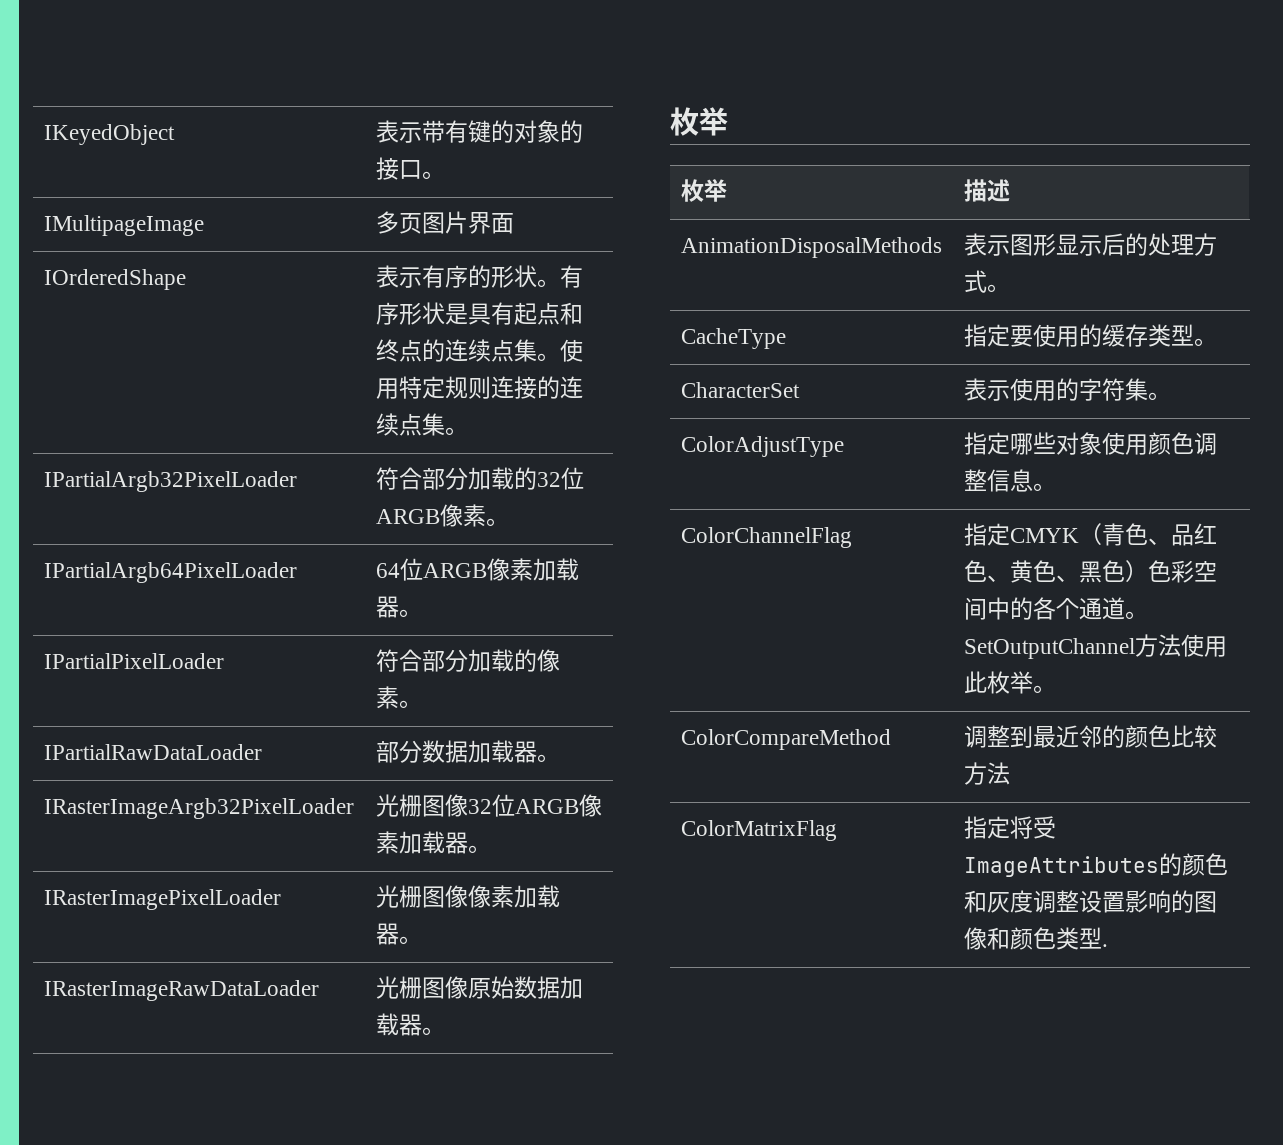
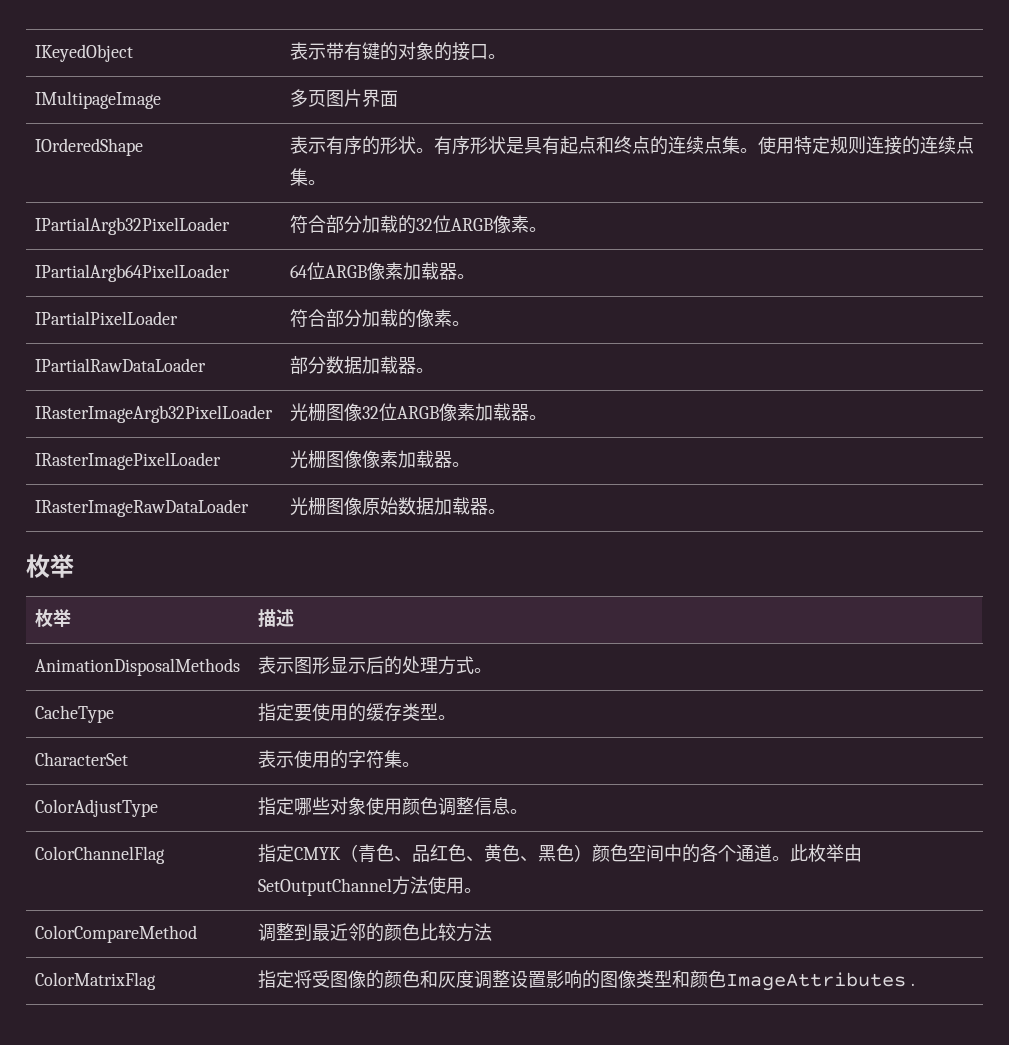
- ColorChannelFlag | 指定CMYK（青色、品红色、黄色、黑色）色彩空间中的各个通道。SetOutputChannel方法使用此枚举。
+ ColorChannelFlag | 指定CMYK（青色、品红色、黄色、黑色）颜色空间中的各个通道。此枚举由SetOutputChannel方法使用。
- ColorMatrixFlag | 指定将受ImageAttributes的颜色和灰度调整设置影响的图像和颜色类型.
+ ColorMatrixFlag | 指定将受图像的颜色和灰度调整设置影响的图像类型和颜色ImageAttributes .

